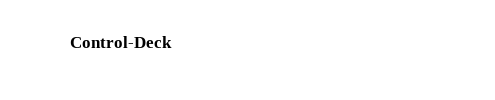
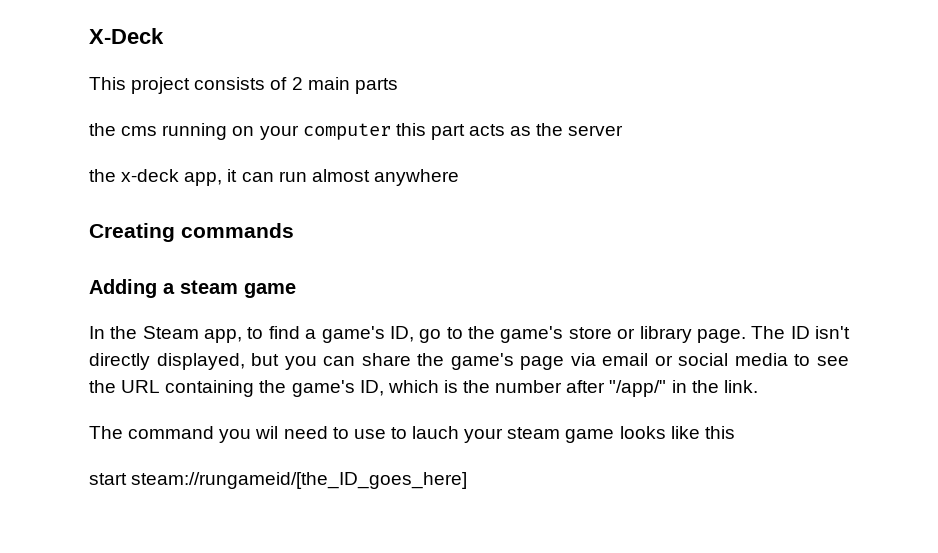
- Control-Deck
+ X-Deck
+ This project consists of 2 main parts
+ the cms running on your computer this part acts as the server
+ the x-deck app, it can run almost anywhere
+ Creating commands
+ Adding a steam game
+ In the Steam app, to find a game's ID, go to the game's store or library page. The ID isn't directly displayed, but you can share the game's page via email or social media to see the URL containing the game's ID, which is the number after "/app/" in the link.
+ The command you wil need to use to lauch your steam game looks like this
+ start steam://rungameid/[the_ID_goes_here]

